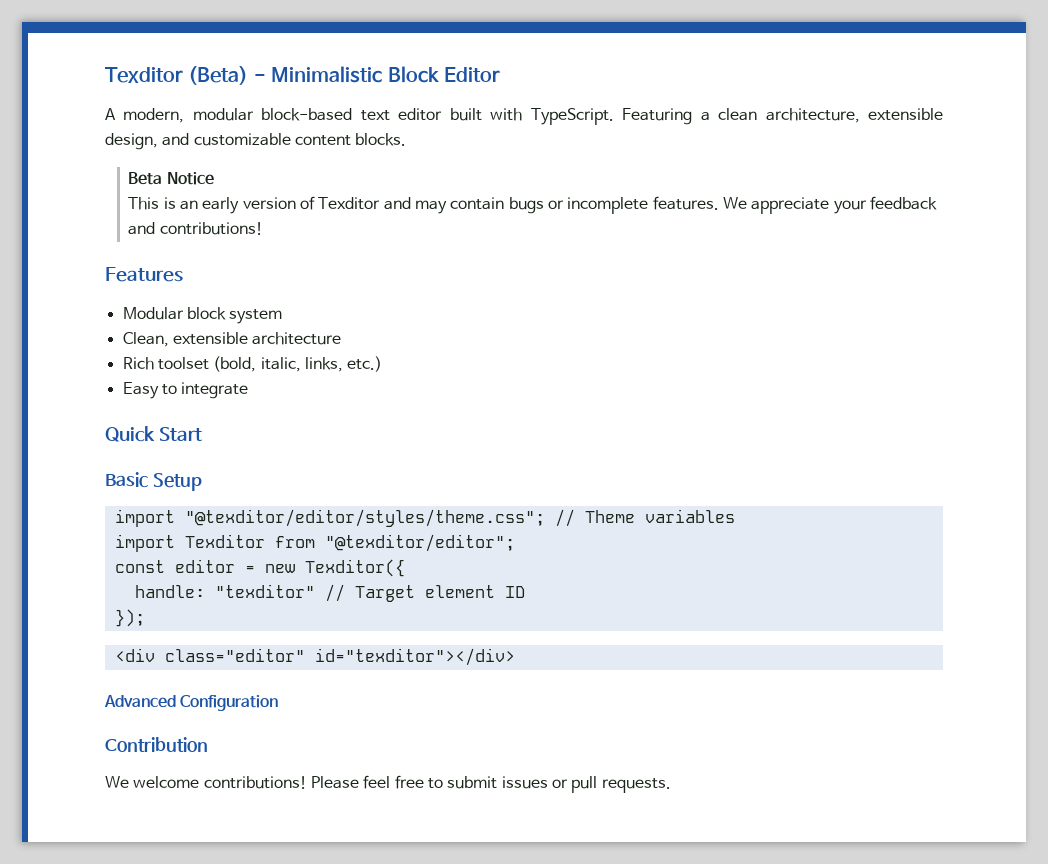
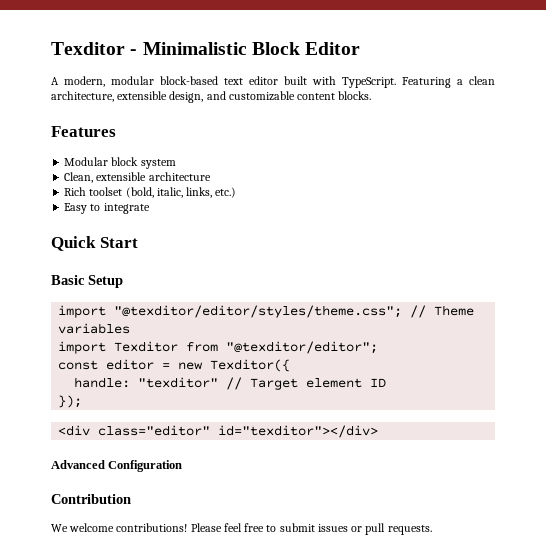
- Texditor (Beta) - Minimalistic Block Editor
+ Texditor - Minimalistic Block Editor
- Beta Notice
- This is an early version of Texditor and may contain bugs or incomplete features. We appreciate your feedback and contributions!

